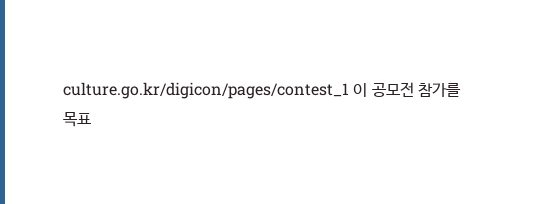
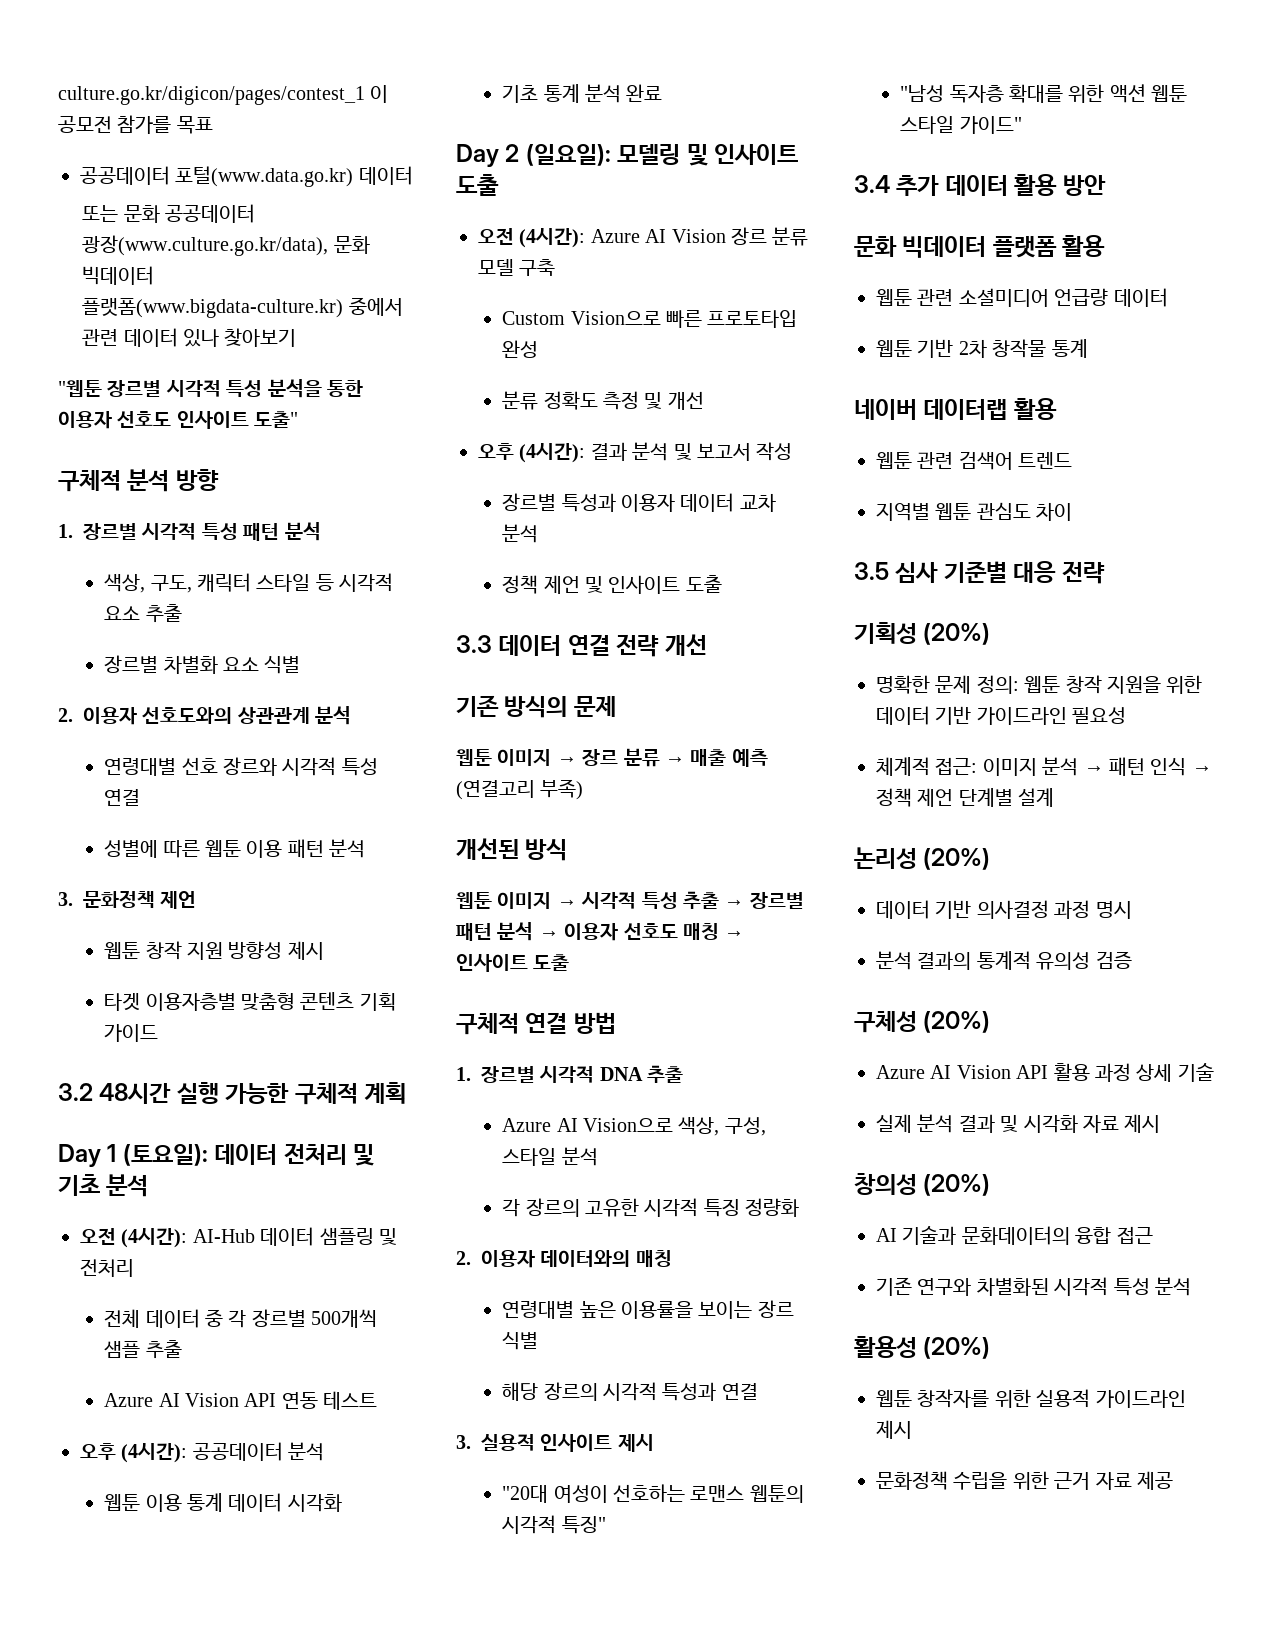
+ 공공데이터 포털(www.data.go.kr) 데이터
+ 또는 문화 공공데이터 광장(www.culture.go.kr/data), 문화 빅데이터 플랫폼(www.bigdata-culture.kr) 중에서 관련 데이터 있나 찾아보기
+ "웹툰 장르별 시각적 특성 분석을 통한 이용자 선호도 인사이트 도출"
+ 구체적 분석 방향
+ 1. 장르별 시각적 특성 패턴 분석
+ 색상, 구도, 캐릭터 스타일 등 시각적 요소 추출
+ 장르별 차별화 요소 식별
+ 2. 이용자 선호도와의 상관관계 분석
+ 연령대별 선호 장르와 시각적 특성 연결
+ 성별에 따른 웹툰 이용 패턴 분석
+ 3. 문화정책 제언
+ 웹툰 창작 지원 방향성 제시
+ 타겟 이용자층별 맞춤형 콘텐츠 기획 가이드
+ 3.2 48시간 실행 가능한 구체적 계획
+ Day 1 (토요일): 데이터 전처리 및 기초 분석
+ 오전 (4시간): AI-Hub 데이터 샘플링 및 전처리
+ 전체 데이터 중 각 장르별 500개씩 샘플 추출
+ Azure AI Vision API 연동 테스트
+ 오후 (4시간): 공공데이터 분석
+ 웹툰 이용 통계 데이터 시각화
+ 기초 통계 분석 완료
+ Day 2 (일요일): 모델링 및 인사이트 도출
+ 오전 (4시간): Azure AI Vision 장르 분류 모델 구축
+ Custom Vision으로 빠른 프로토타입 완성
+ 분류 정확도 측정 및 개선
+ 오후 (4시간): 결과 분석 및 보고서 작성
+ 장르별 특성과 이용자 데이터 교차 분석
+ 정책 제언 및 인사이트 도출
+ 3.3 데이터 연결 전략 개선
+ 기존 방식의 문제
+ 웹툰 이미지 → 장르 분류 → 매출 예측 (연결고리 부족)
+ 개선된 방식
+ 웹툰 이미지 → 시각적 특성 추출 → 장르별 패턴 분석 → 이용자 선호도 매칭 → 인사이트 도출
+ 구체적 연결 방법
+ 1. 장르별 시각적 DNA 추출
+ Azure AI Vision으로 색상, 구성, 스타일 분석
+ 각 장르의 고유한 시각적 특징 정량화
+ 2. 이용자 데이터와의 매칭
+ 연령대별 높은 이용률을 보이는 장르 식별
+ 해당 장르의 시각적 특성과 연결
+ 3. 실용적 인사이트 제시
+ "20대 여성이 선호하는 로맨스 웹툰의 시각적 특징"
+ "남성 독자층 확대를 위한 액션 웹툰 스타일 가이드"
+ 3.4 추가 데이터 활용 방안
+ 문화 빅데이터 플랫폼 활용
+ 웹툰 관련 소셜미디어 언급량 데이터
+ 웹툰 기반 2차 창작물 통계
+ 네이버 데이터랩 활용
+ 웹툰 관련 검색어 트렌드
+ 지역별 웹툰 관심도 차이
+ 3.5 심사 기준별 대응 전략
+ 기획성 (20%)
+ 명확한 문제 정의: 웹툰 창작 지원을 위한 데이터 기반 가이드라인 필요성
+ 체계적 접근: 이미지 분석 → 패턴 인식 → 정책 제언 단계별 설계
+ 논리성 (20%)
+ 데이터 기반 의사결정 과정 명시
+ 분석 결과의 통계적 유의성 검증
+ 구체성 (20%)
+ Azure AI Vision API 활용 과정 상세 기술
+ 실제 분석 결과 및 시각화 자료 제시
+ 창의성 (20%)
+ AI 기술과 문화데이터의 융합 접근
+ 기존 연구와 차별화된 시각적 특성 분석
+ 활용성 (20%)
+ 웹툰 창작자를 위한 실용적 가이드라인 제시
+ 문화정책 수립을 위한 근거 자료 제공

